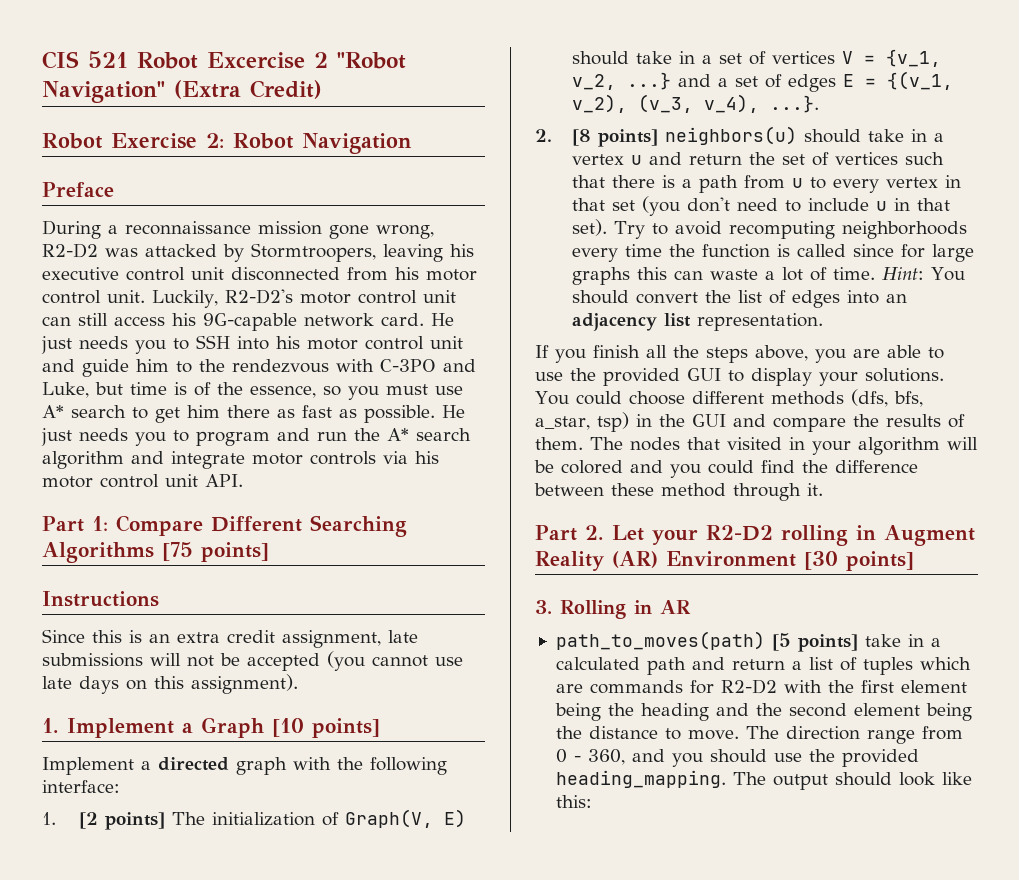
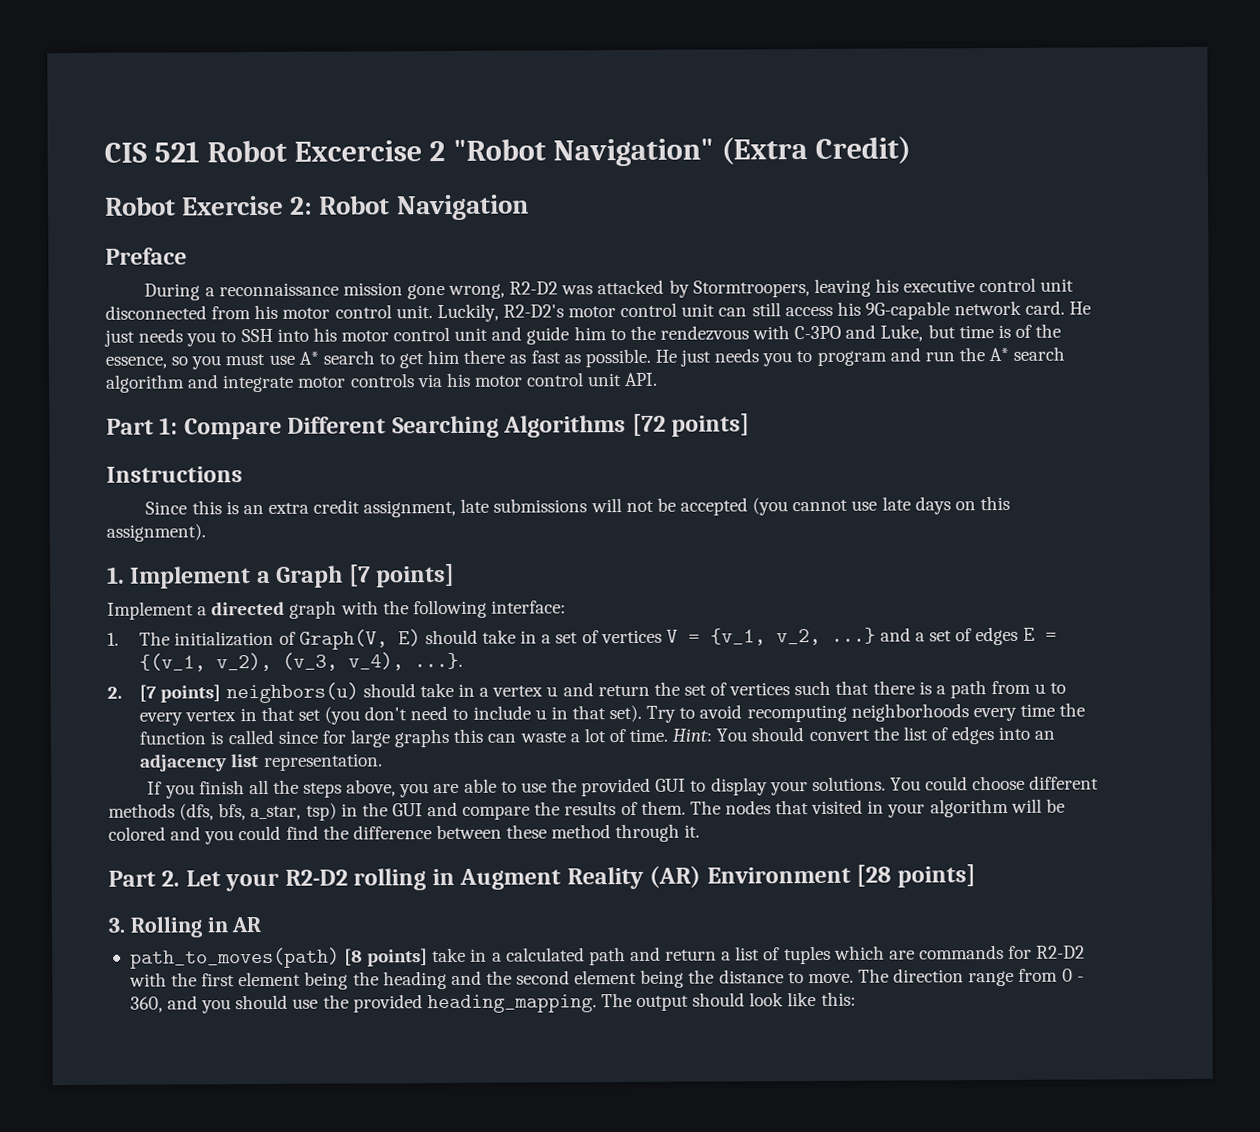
- Part 1: Compare Different Searching Algorithms [75 points]
+ Part 1: Compare Different Searching Algorithms [72 points]
- 1. Implement a Graph [10 points]
+ 1. Implement a Graph [7 points]
- 1. [2 points] The initialization of Graph(V, E) should take in a set of vertices V = {v_1, v_2, ...} and a set of edges E = {(v_1, v_2), (v_3, v_4), ...}.
+ 1. The initialization of Graph(V, E) should take in a set of vertices V = {v_1, v_2, ...} and a set of edges E = {(v_1, v_2), (v_3, v_4), ...}.
- 2. [8 points] neighbors(u) should take in a vertex u and return the set of vertices such that there is a path from u to every vertex in that set (you don't need to include u in that set).
+ 2. [7 points] neighbors(u) should take in a vertex u and return the set of vertices such that there is a path from u to every vertex in that set (you don't need to include u in that set).
- Part 2. Let your R2-D2 rolling in Augment Reality (AR) Environment [30 points]
+ Part 2. Let your R2-D2 rolling in Augment Reality (AR) Environment [28 points]
- path_to_moves(path) [5 points] take in a calculated path and return a list of tuples which are commands for R2-D2 with the first element being the heading and the second element being the distance to move.
+ path_to_moves(path) [8 points] take in a calculated path and return a list of tuples which are commands for R2-D2 with the first element being the heading and the second element being the distance to move.

